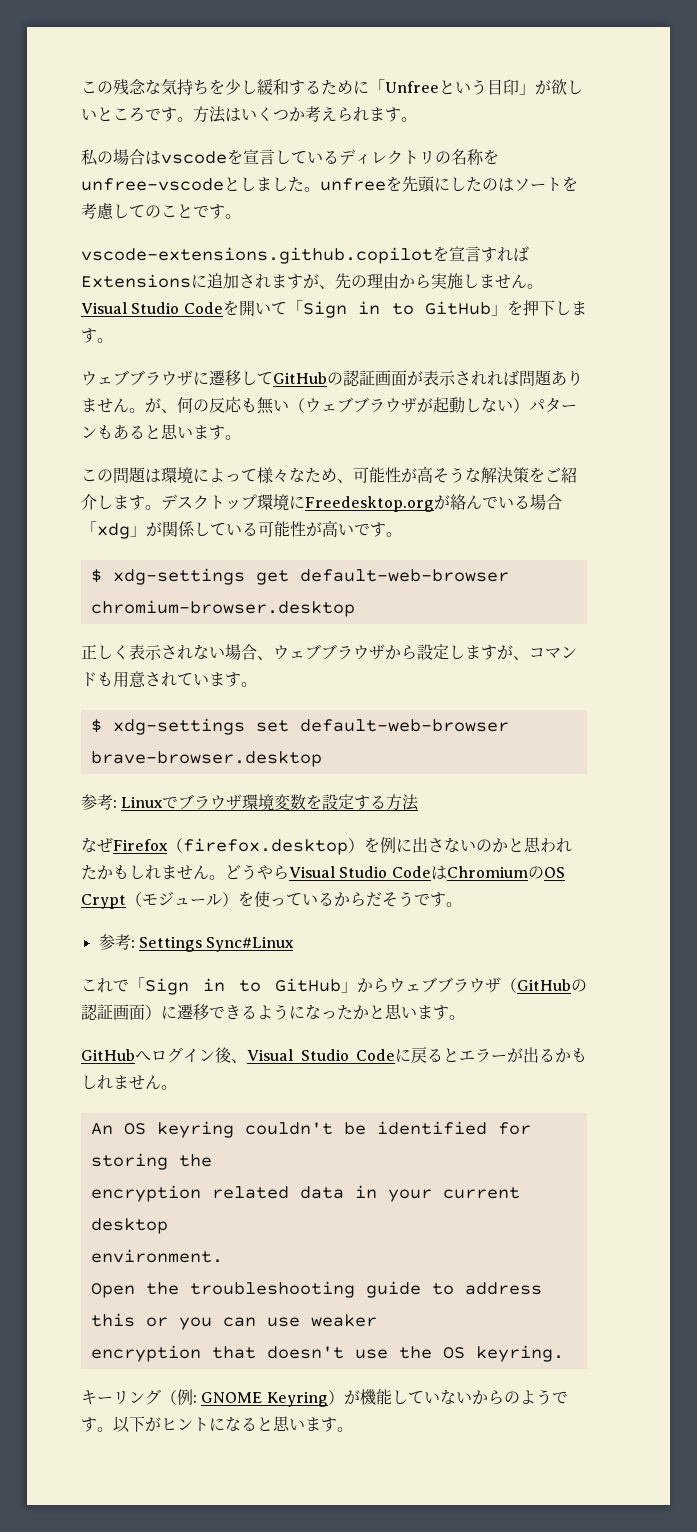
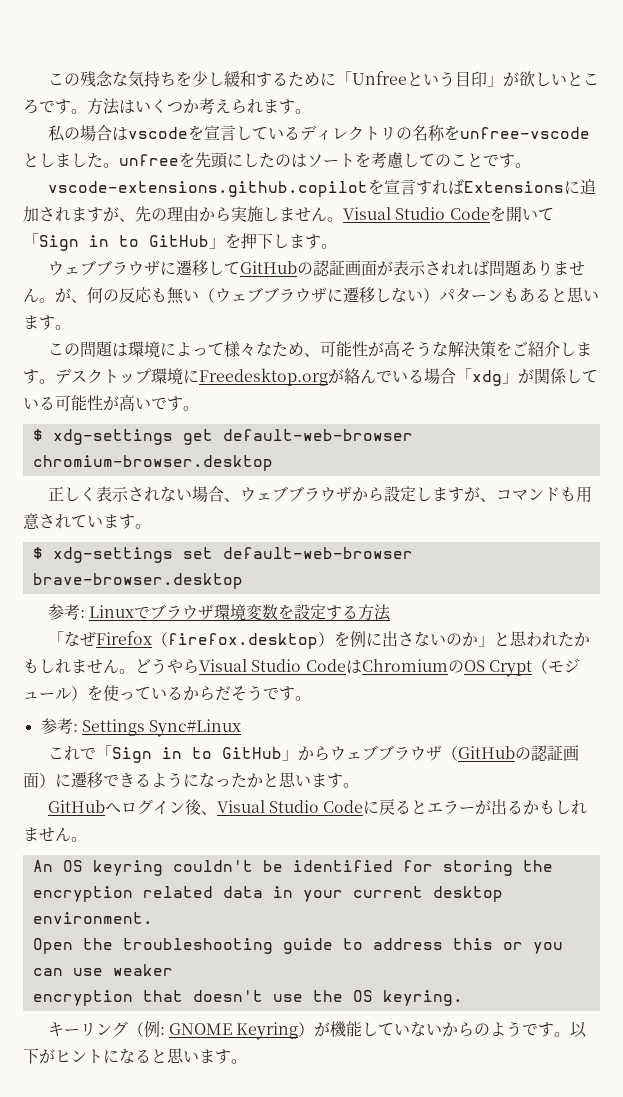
- が、何の反応も無い（ウェブブラウザが起動しない）パターンもあると思います。
+ が、何の反応も無い（ウェブブラウザに遷移しない）パターンもあると思います。
- なぜFirefox（firefox.desktop）を例に出さないのかと思われたかもしれません。
+ 「なぜFirefox（firefox.desktop）を例に出さないのか」と思われたかもしれません。

